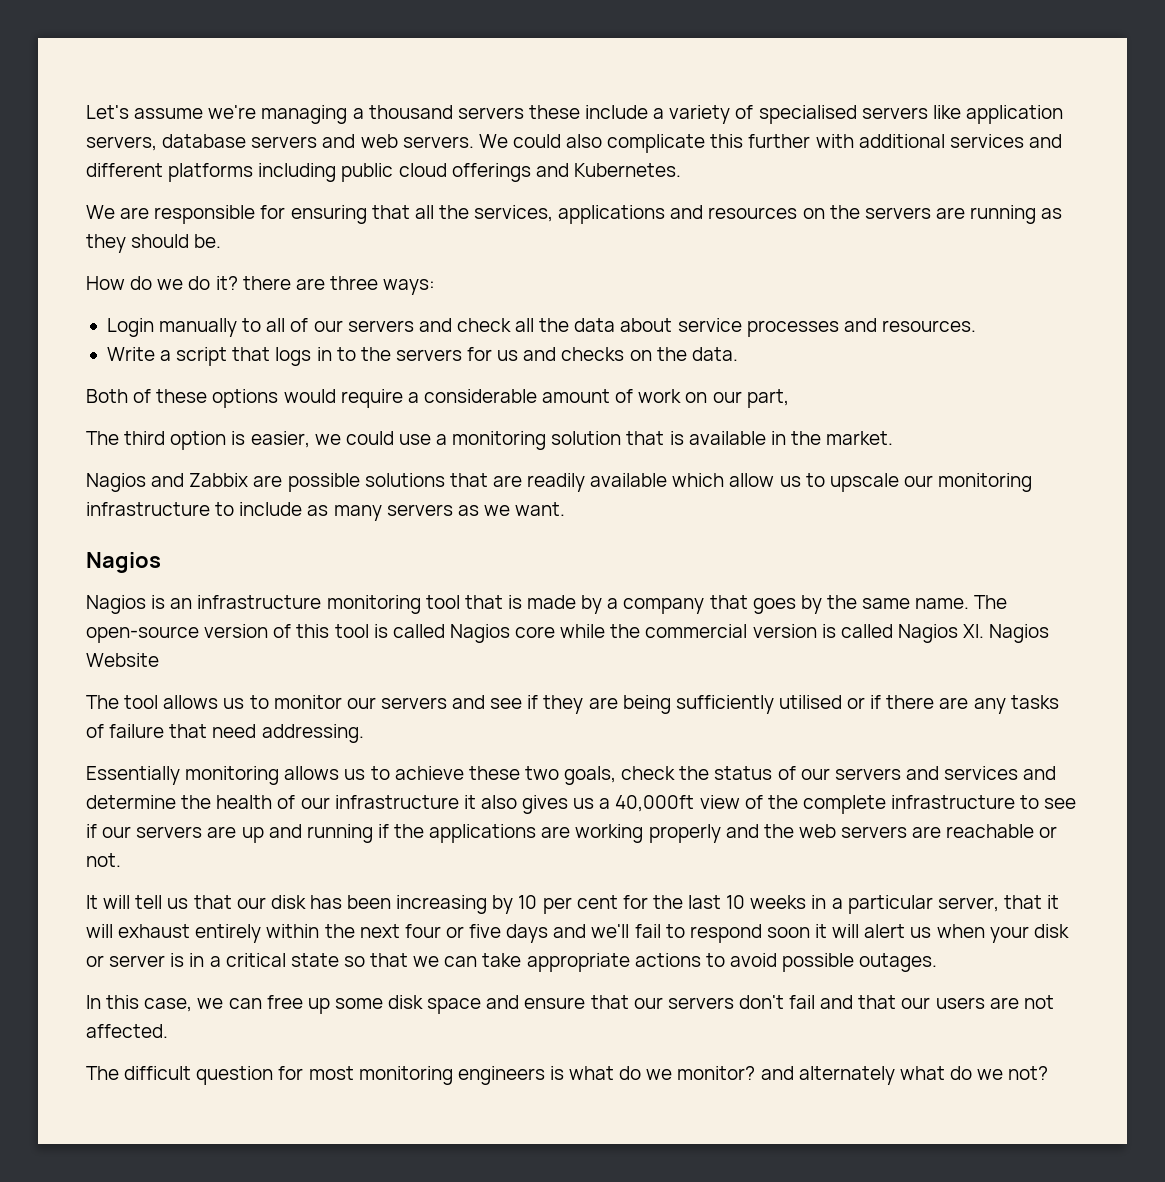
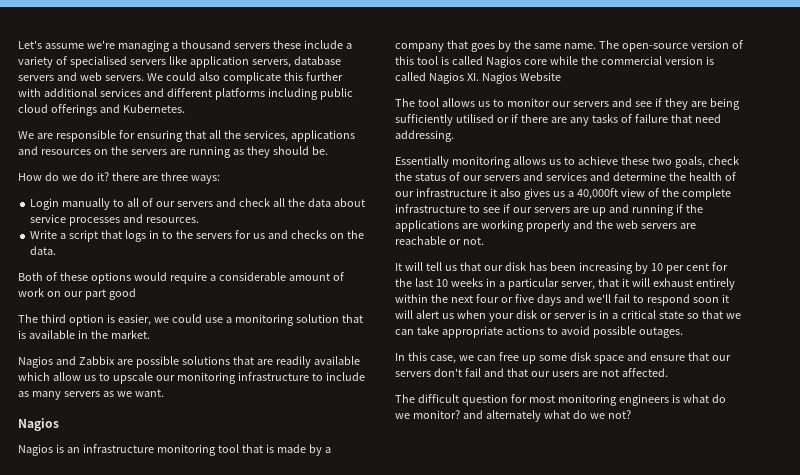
- Both of these options would require a considerable amount of work on our part,
+ Both of these options would require a considerable amount of work on our part good

